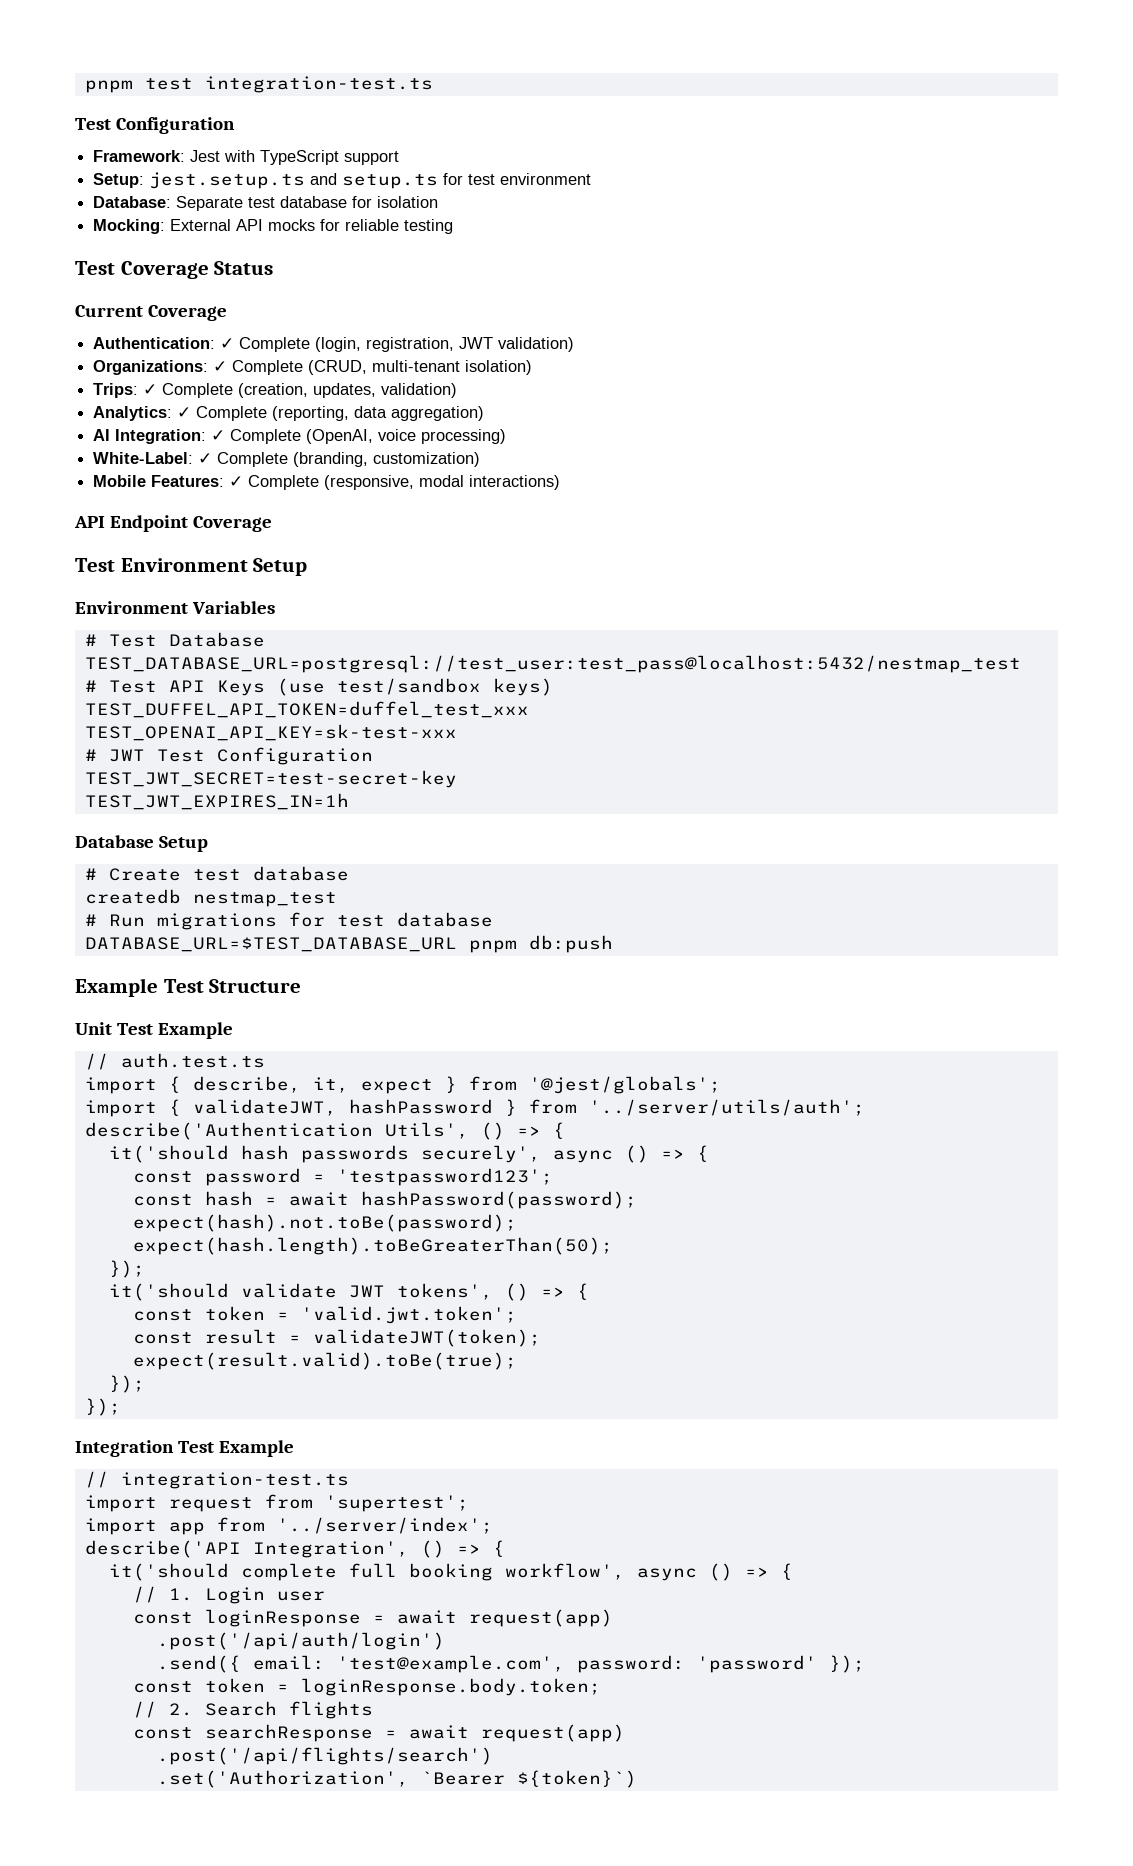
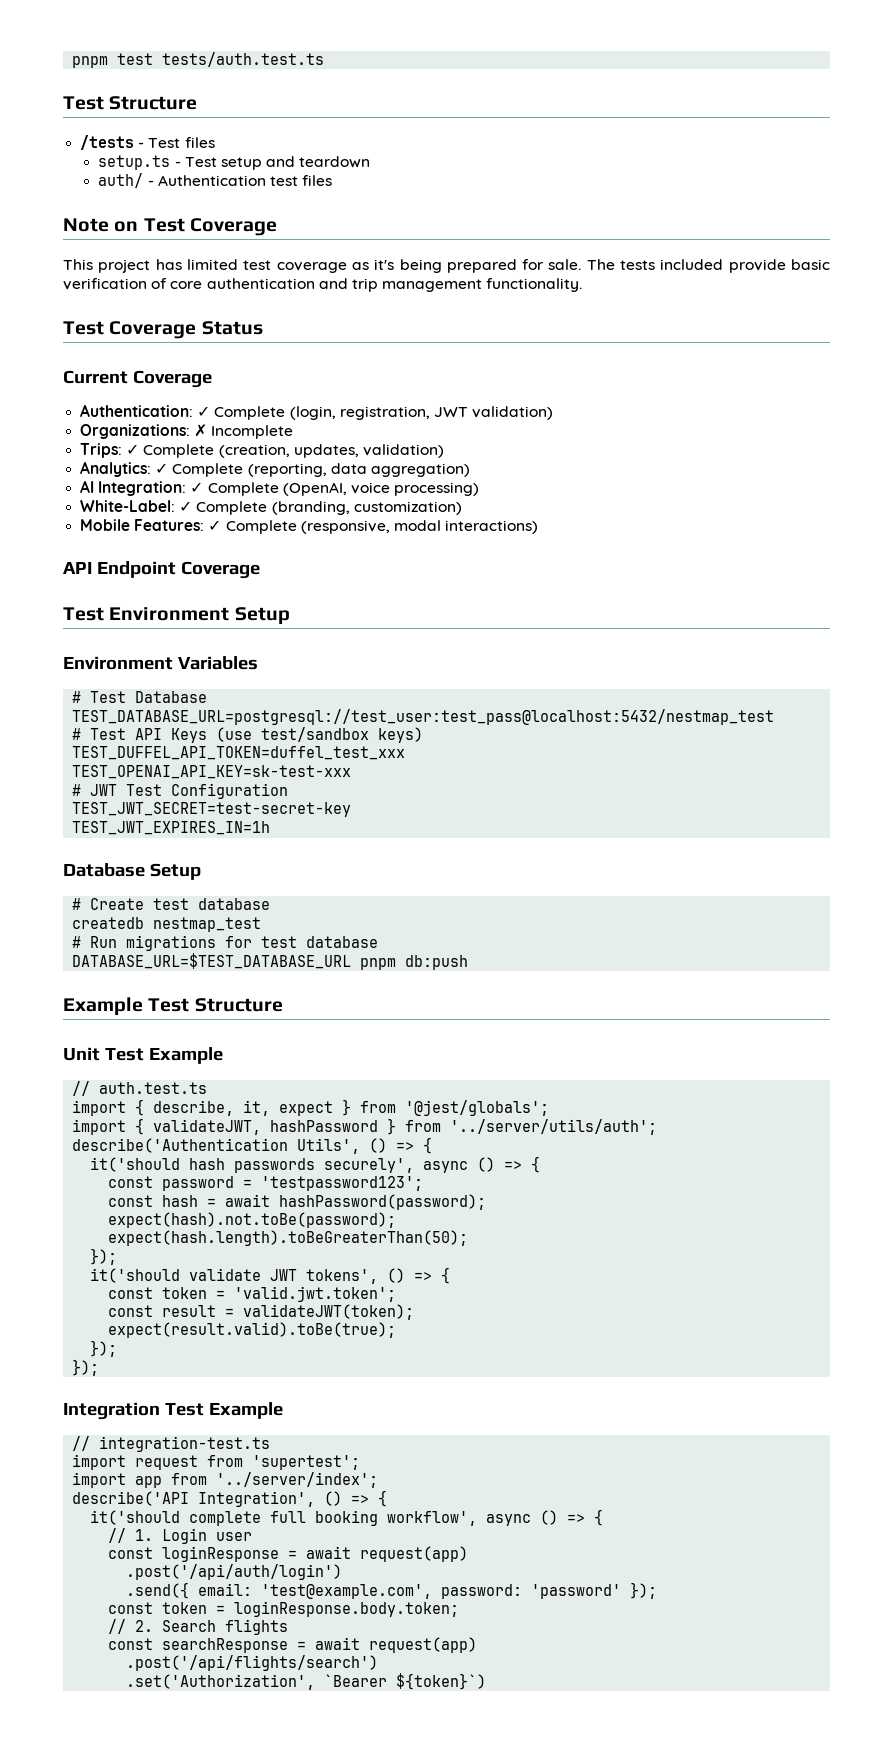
- pnpm test integration-test.ts
- Test Configuration
- Framework: Jest with TypeScript support
- Setup: jest.setup.ts and setup.ts for test environment
- Database: Separate test database for isolation
- Mocking: External API mocks for reliable testing
+ pnpm test tests/auth.test.ts
+ Test Structure
+ /tests - Test files
+ setup.ts - Test setup and teardown
+ auth/ - Authentication test files
+ Note on Test Coverage
+ This project has limited test coverage as it's being prepared for sale. The tests included provide basic verification of core authentication and trip management functionality.
- Organizations: ✓ Complete (CRUD, multi-tenant isolation)
+ Organizations: ✗ Incomplete

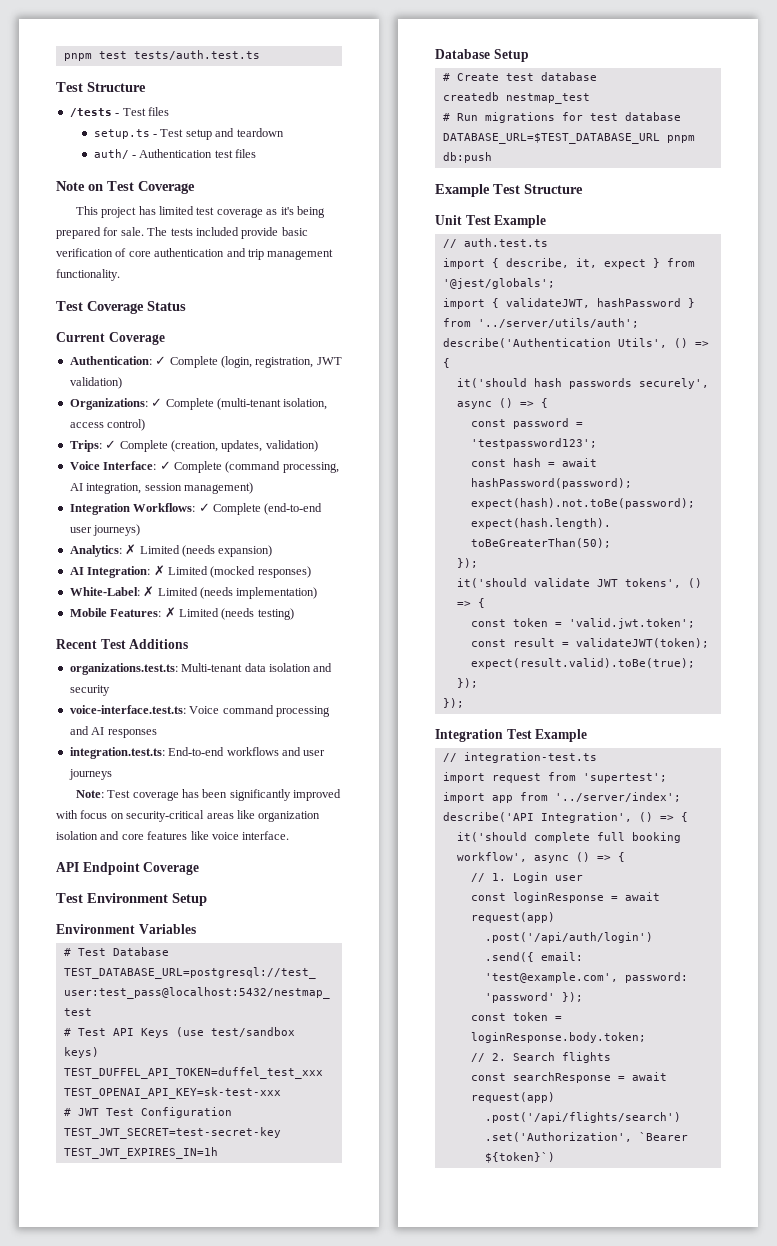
- Organizations: ✗ Incomplete
+ Organizations: ✓ Complete (multi-tenant isolation, access control)
- Analytics: ✓ Complete (reporting, data aggregation)
- AI Integration: ✓ Complete (OpenAI, voice processing)
- White-Label: ✓ Complete (branding, customization)
- Mobile Features: ✓ Complete (responsive, modal interactions)
+ Voice Interface: ✓ Complete (command processing, AI integration, session management)
+ Integration Workflows: ✓ Complete (end-to-end user journeys)
+ Analytics: ✗ Limited (needs expansion)
+ AI Integration: ✗ Limited (mocked responses)
+ White-Label: ✗ Limited (needs implementation)
+ Mobile Features: ✗ Limited (needs testing)
+ Recent Test Additions
+ organizations.test.ts: Multi-tenant data isolation and security
+ voice-interface.test.ts: Voice command processing and AI responses
+ integration.test.ts: End-to-end workflows and user journeys
+ Note: Test coverage has been significantly improved with focus on security-critical areas like organization isolation and core features like voice interface.

